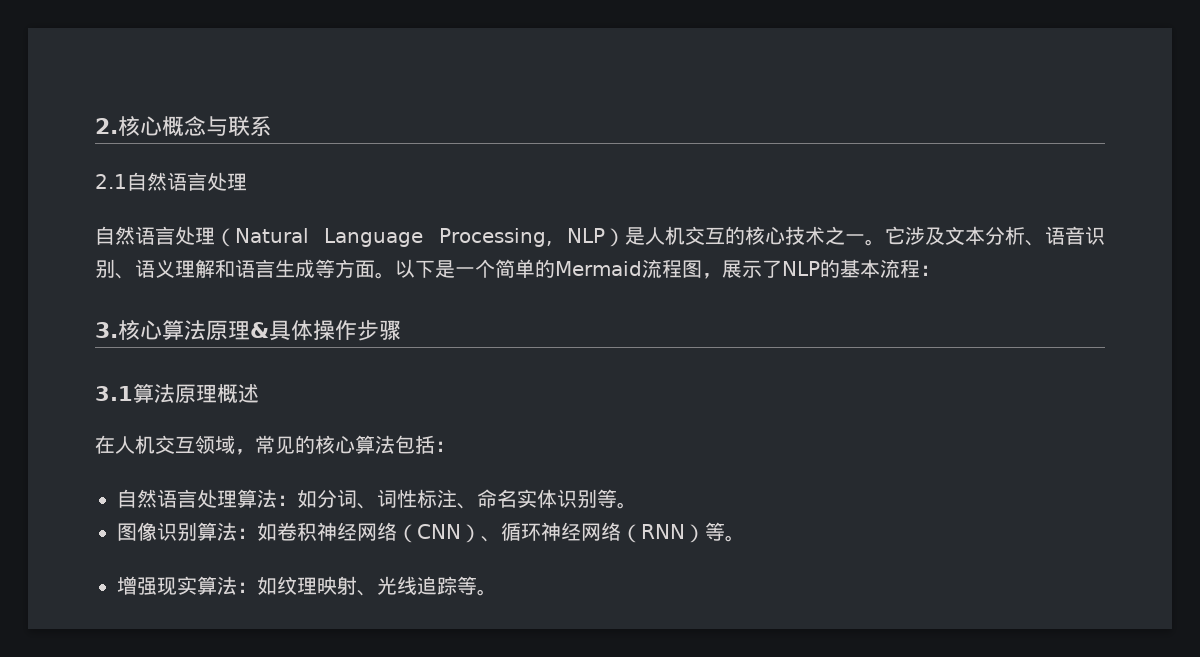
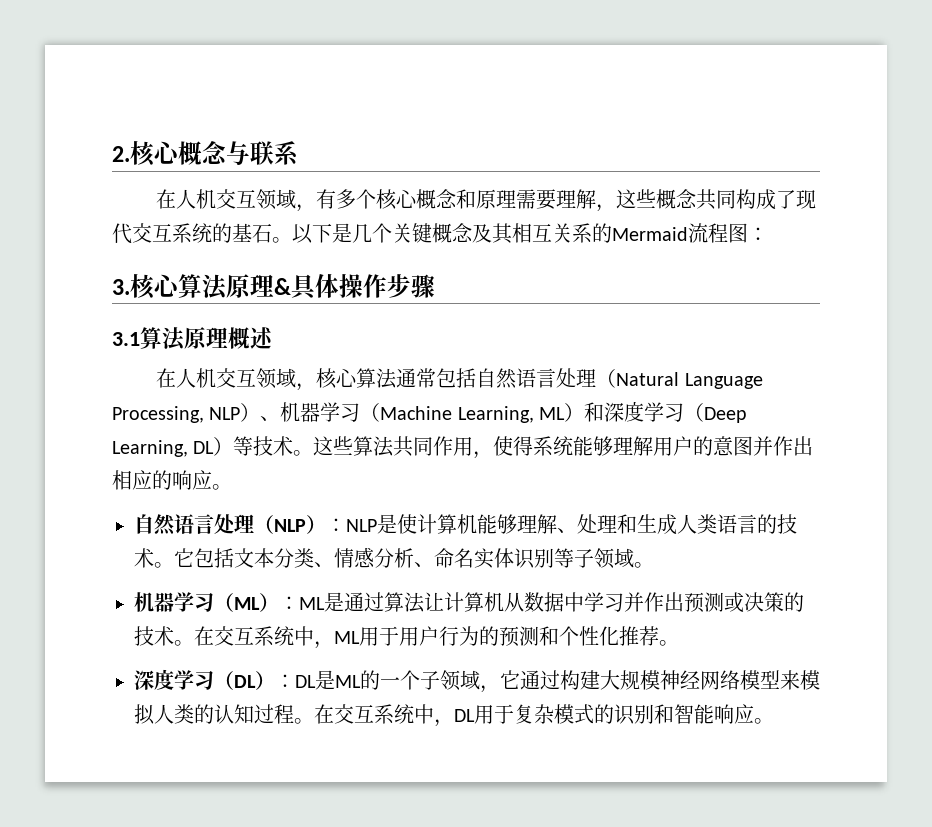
- 2.1自然语言处理
- 自然语言处理（Natural Language Processing, NLP）是人机交互的核心技术之一。它涉及文本分析、语音识别、语义理解和语言生成等方面。以下是一个简单的Mermaid流程图，展示了NLP的基本流程：
+ 在人机交互领域，有多个核心概念和原理需要理解，这些概念共同构成了现代交互系统的基石。以下是几个关键概念及其相互关系的Mermaid流程图：
- 在人机交互领域，常见的核心算法包括：
- 自然语言处理算法：如分词、词性标注、命名实体识别等。
- 图像识别算法：如卷积神经网络（CNN）、循环神经网络（RNN）等。
- 增强现实算法：如纹理映射、光线追踪等。
+ 在人机交互领域，核心算法通常包括自然语言处理（Natural Language Processing, NLP）、机器学习（Machine Learning, ML）和深度学习（Deep Learning, DL）等技术。这些算法共同作用，使得系统能够理解用户的意图并作出相应的响应。
+ 自然语言处理（NLP）：NLP是使计算机能够理解、处理和生成人类语言的技术。它包括文本分类、情感分析、命名实体识别等子领域。
+ 机器学习（ML）：ML是通过算法让计算机从数据中学习并作出预测或决策的技术。在交互系统中，ML用于用户行为的预测和个性化推荐。
+ 深度学习（DL）：DL是ML的一个子领域，它通过构建大规模神经网络模型来模拟人类的认知过程。在交互系统中，DL用于复杂模式的识别和智能响应。

